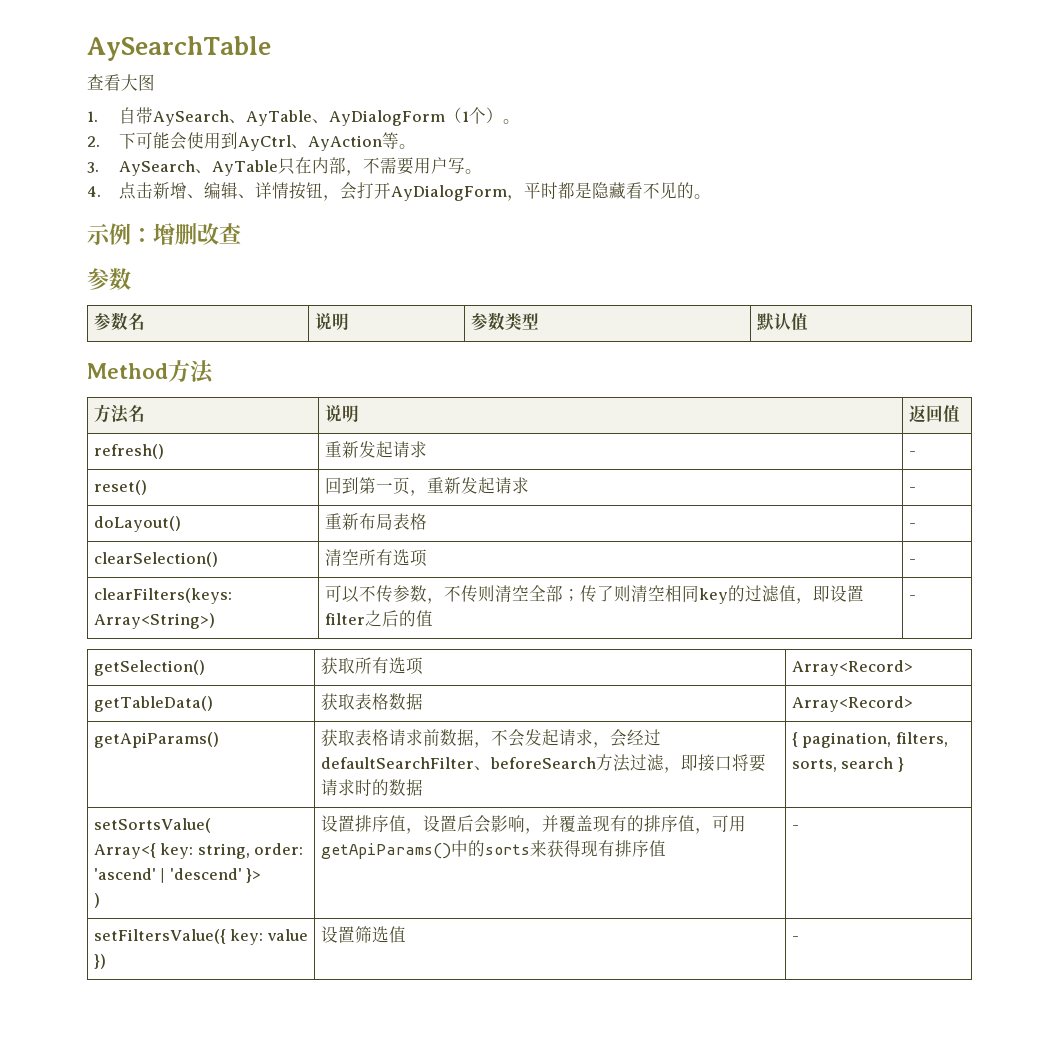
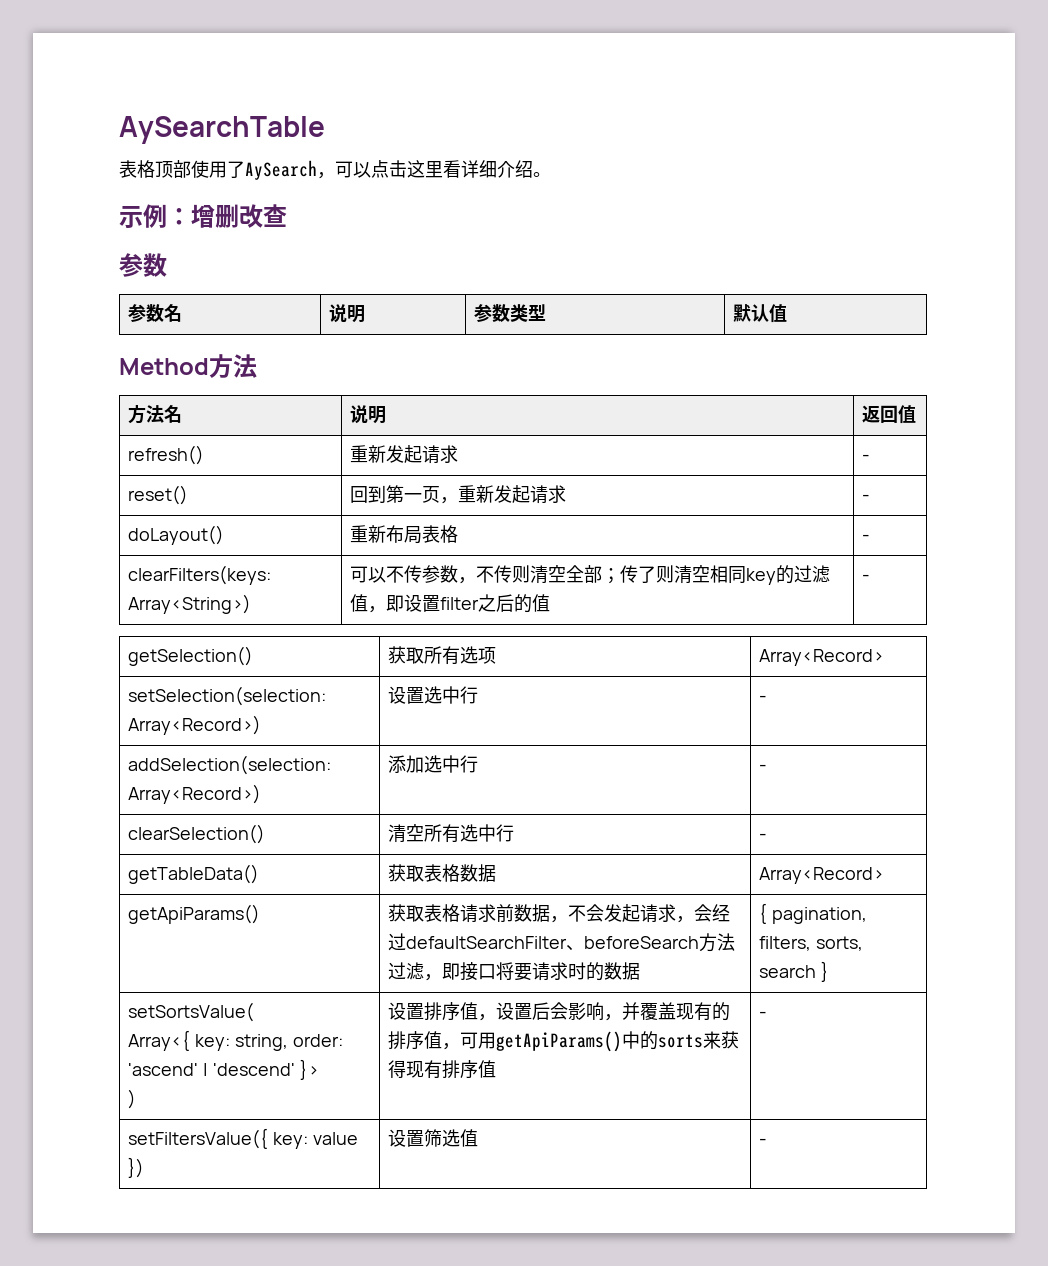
- 查看大图
- 1.自带AySearch、AyTable、AyDialogForm（1个）。
- 2.下可能会使用到AyCtrl、AyAction等。
- 3. AySearch、AyTable只在内部，不需要用户写。
- 4.点击新增、编辑、详情按钮，会打开AyDialogForm，平时都是隐藏看不见的。
+ 表格顶部使用了AySearch，可以点击这里看详细介绍。
- clearSelection() | 清空所有选项 | -
+ setSelection(selection: Array<Record>) | 设置选中行 | -
+ addSelection(selection: Array<Record>) | 添加选中行 | -
+ clearSelection() | 清空所有选中行 | -

